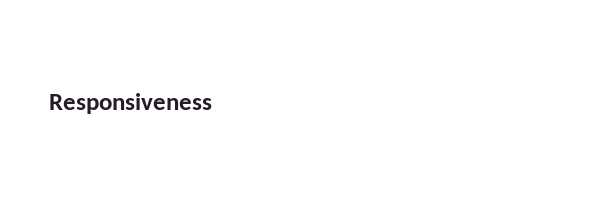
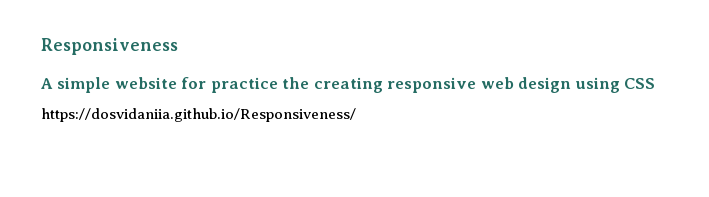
+ A simple website for practice the creating responsive web design using CSS
+ https://dosvidaniia.github.io/Responsiveness/

